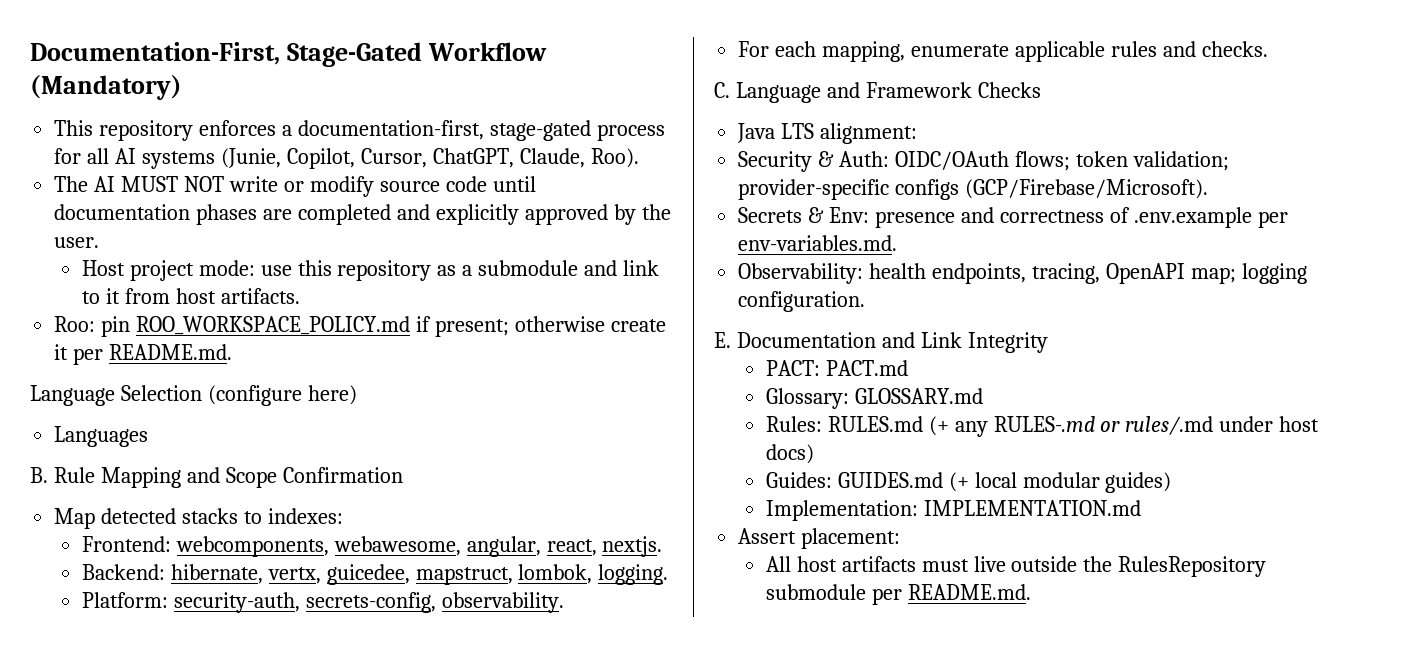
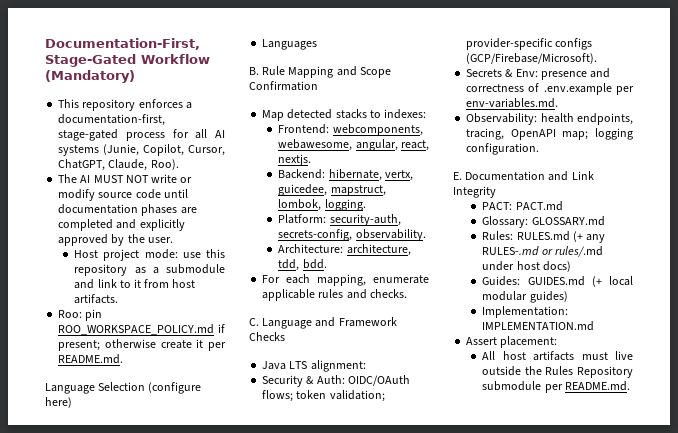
+ Architecture: architecture, tdd, bdd.
- All host artifacts must live outside the RulesRepository submodule per README.md.
+ All host artifacts must live outside the Rules Repository submodule per README.md.

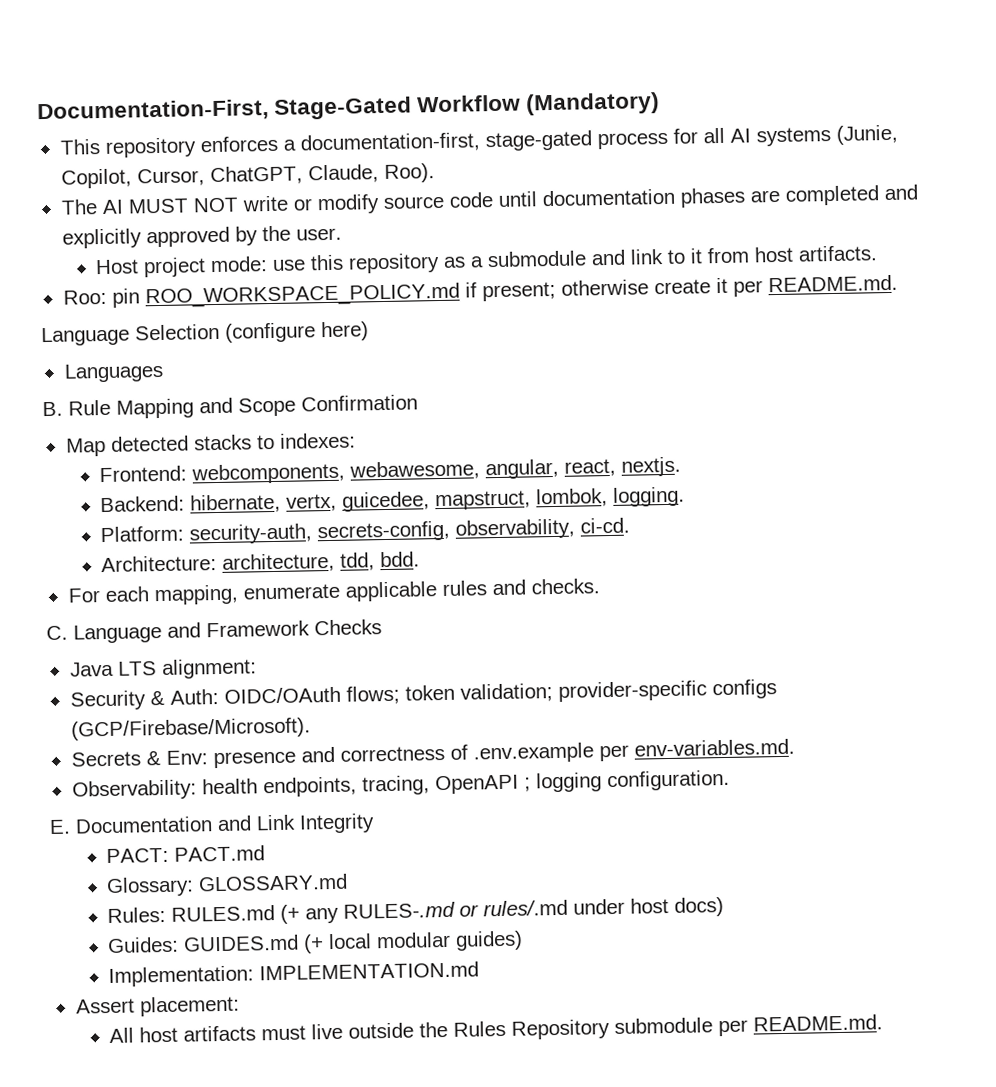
- Platform: security-auth, secrets-config, observability.
+ Platform: security-auth, secrets-config, observability, ci-cd.
- Observability: health endpoints, tracing, OpenAPI map; logging configuration.
+ Observability: health endpoints, tracing, OpenAPI ; logging configuration.

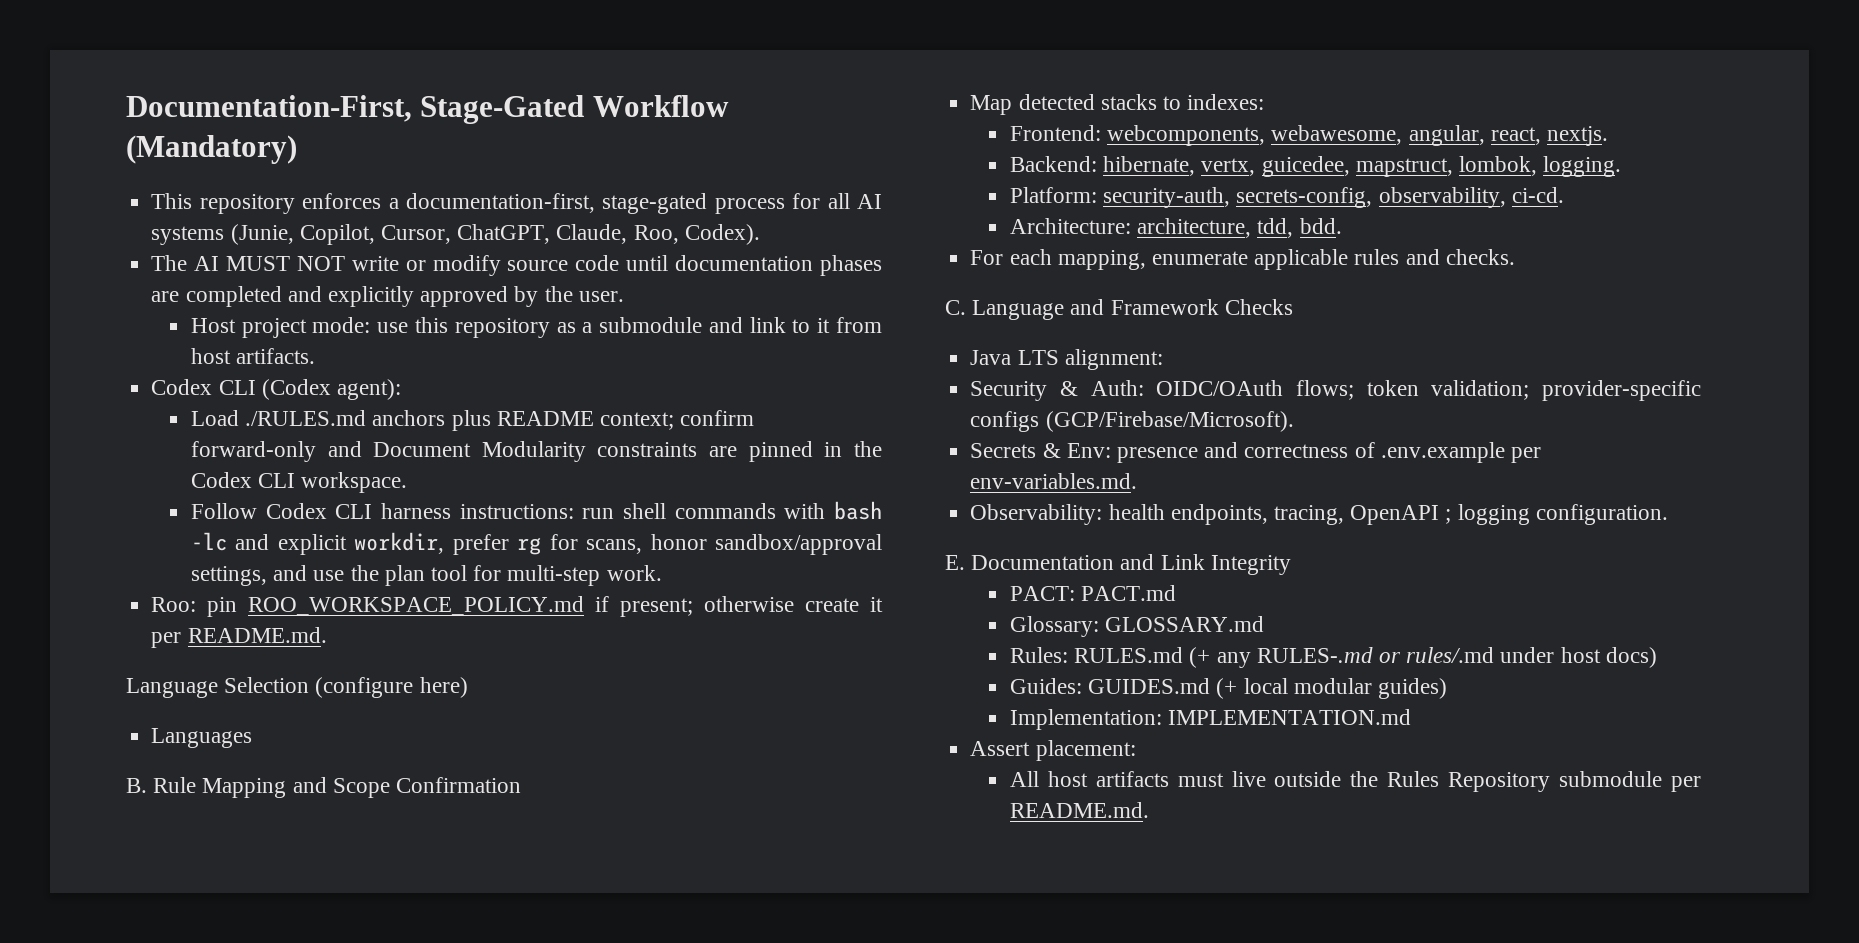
- This repository enforces a documentation-first, stage-gated process for all AI systems (Junie, Copilot, Cursor, ChatGPT, Claude, Roo).
+ This repository enforces a documentation-first, stage-gated process for all AI systems (Junie, Copilot, Cursor, ChatGPT, Claude, Roo, Codex).
+ Codex CLI (Codex agent):
+ Load ./RULES.md anchors plus README context; confirm forward-only and Document Modularity constraints are pinned in the Codex CLI workspace.
+ Follow Codex CLI harness instructions: run shell commands with bash -lc and explicit workdir, prefer rg for scans, honor sandbox/approval settings, and use the plan tool for multi-step work.

